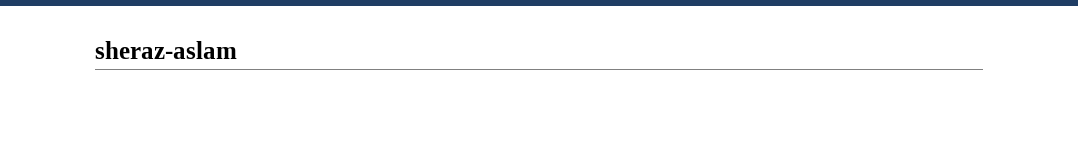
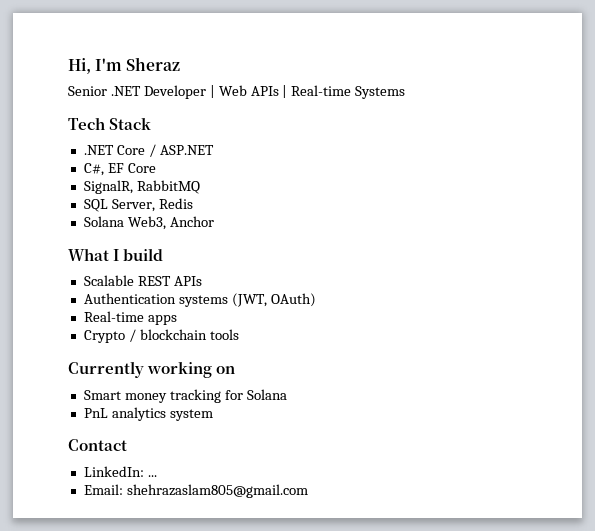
- sheraz-aslam
+ Hi, I'm Sheraz
+ Senior .NET Developer | Web APIs | Real-time Systems
+ Tech Stack
+ .NET Core / ASP.NET
+ C#, EF Core
+ SignalR, RabbitMQ
+ SQL Server, Redis
+ Solana Web3, Anchor
+ What I build
+ Scalable REST APIs
+ Authentication systems (JWT, OAuth)
+ Real-time apps
+ Crypto / blockchain tools
+ Currently working on
+ Smart money tracking for Solana
+ PnL analytics system
+ Contact
+ LinkedIn: ...
+ Email: shehrazaslam805@gmail.com

